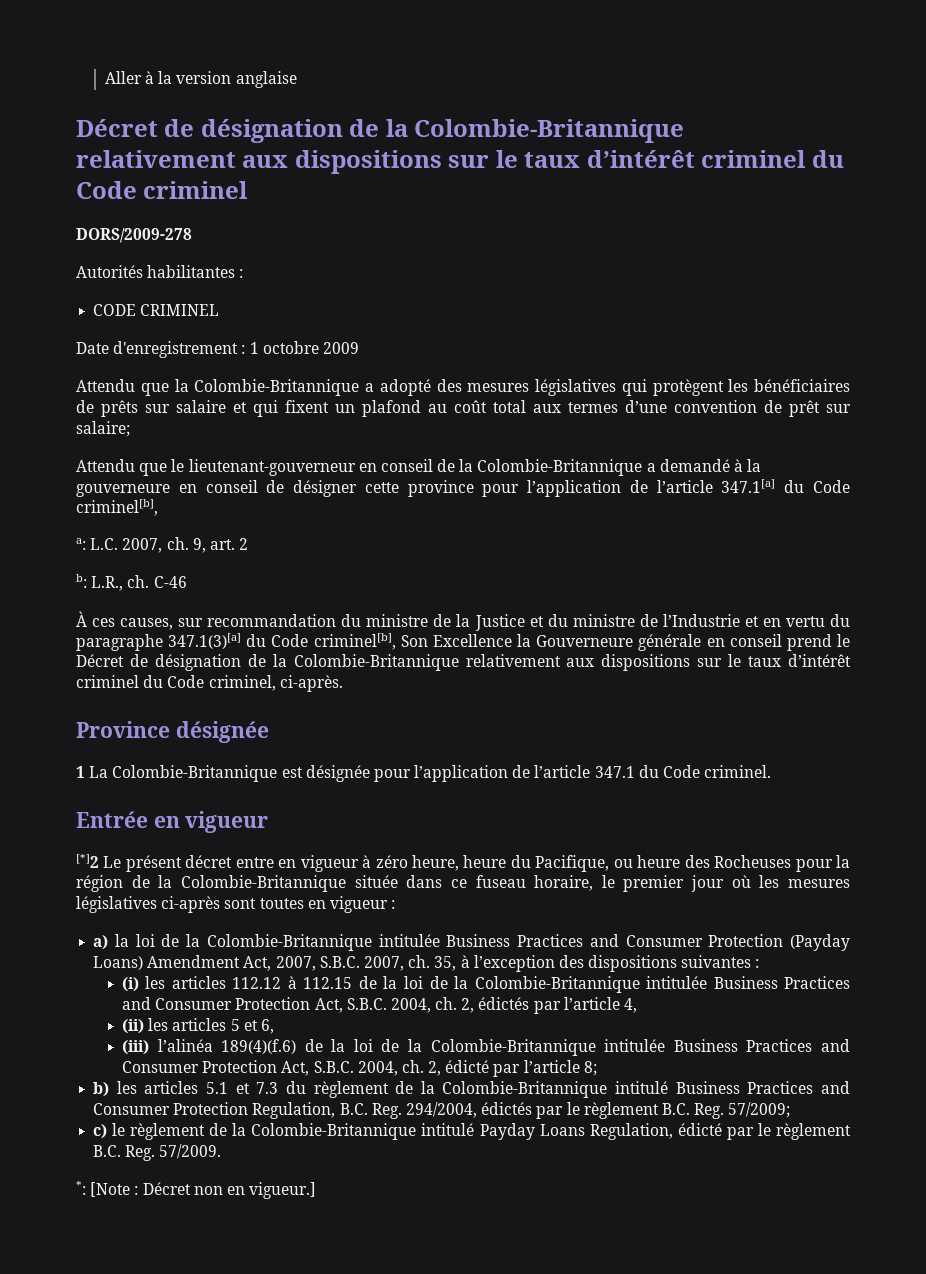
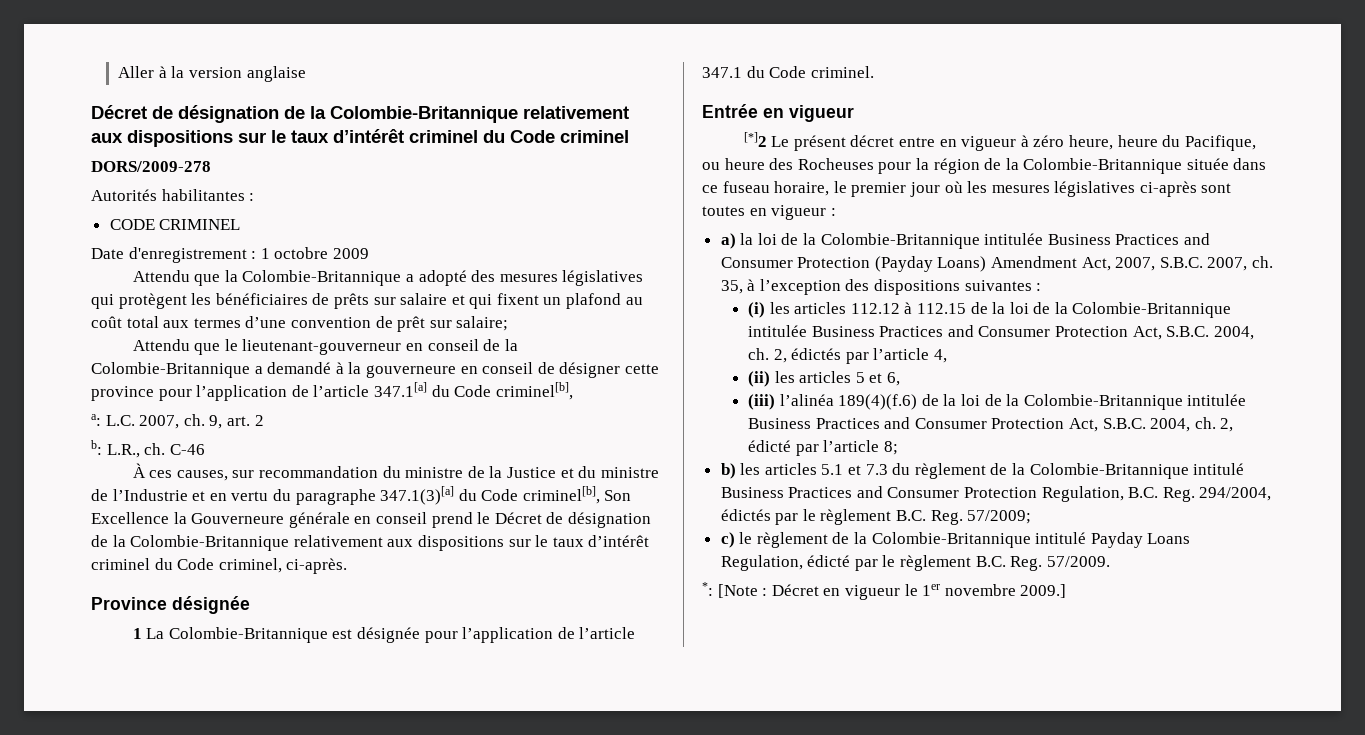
- *: [Note : Décret non en vigueur.]
+ *: [Note : Décret en vigueur le 1er novembre 2009.]

